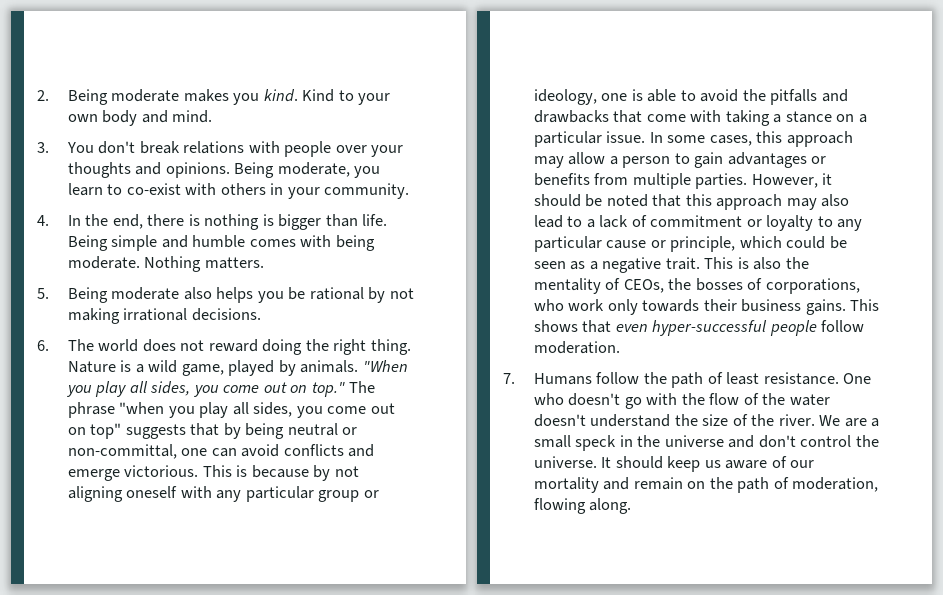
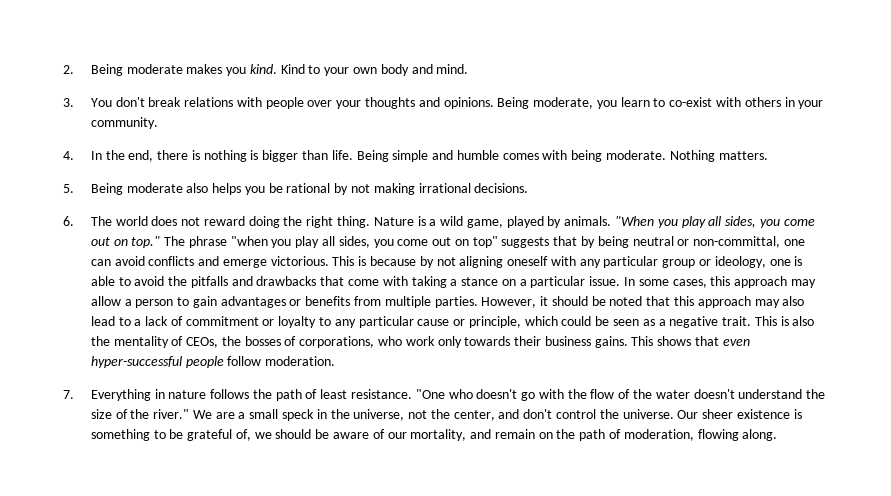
- 7. Humans follow the path of least resistance.
+ 7. Everything in nature follows the path of least resistance.
- One who doesn't go with the flow of the water doesn't understand the size of the river.
+ "One who doesn't go with the flow of the water doesn't understand the size of the river."
- We are a small speck in the universe and don't control the universe.
+ We are a small speck in the universe, not the center, and don't control the universe.
- It should keep us aware of our mortality and remain on the path of moderation, flowing along.
+ Our sheer existence is something to be grateful of, we should be aware of our mortality, and remain on the path of moderation, flowing along.

